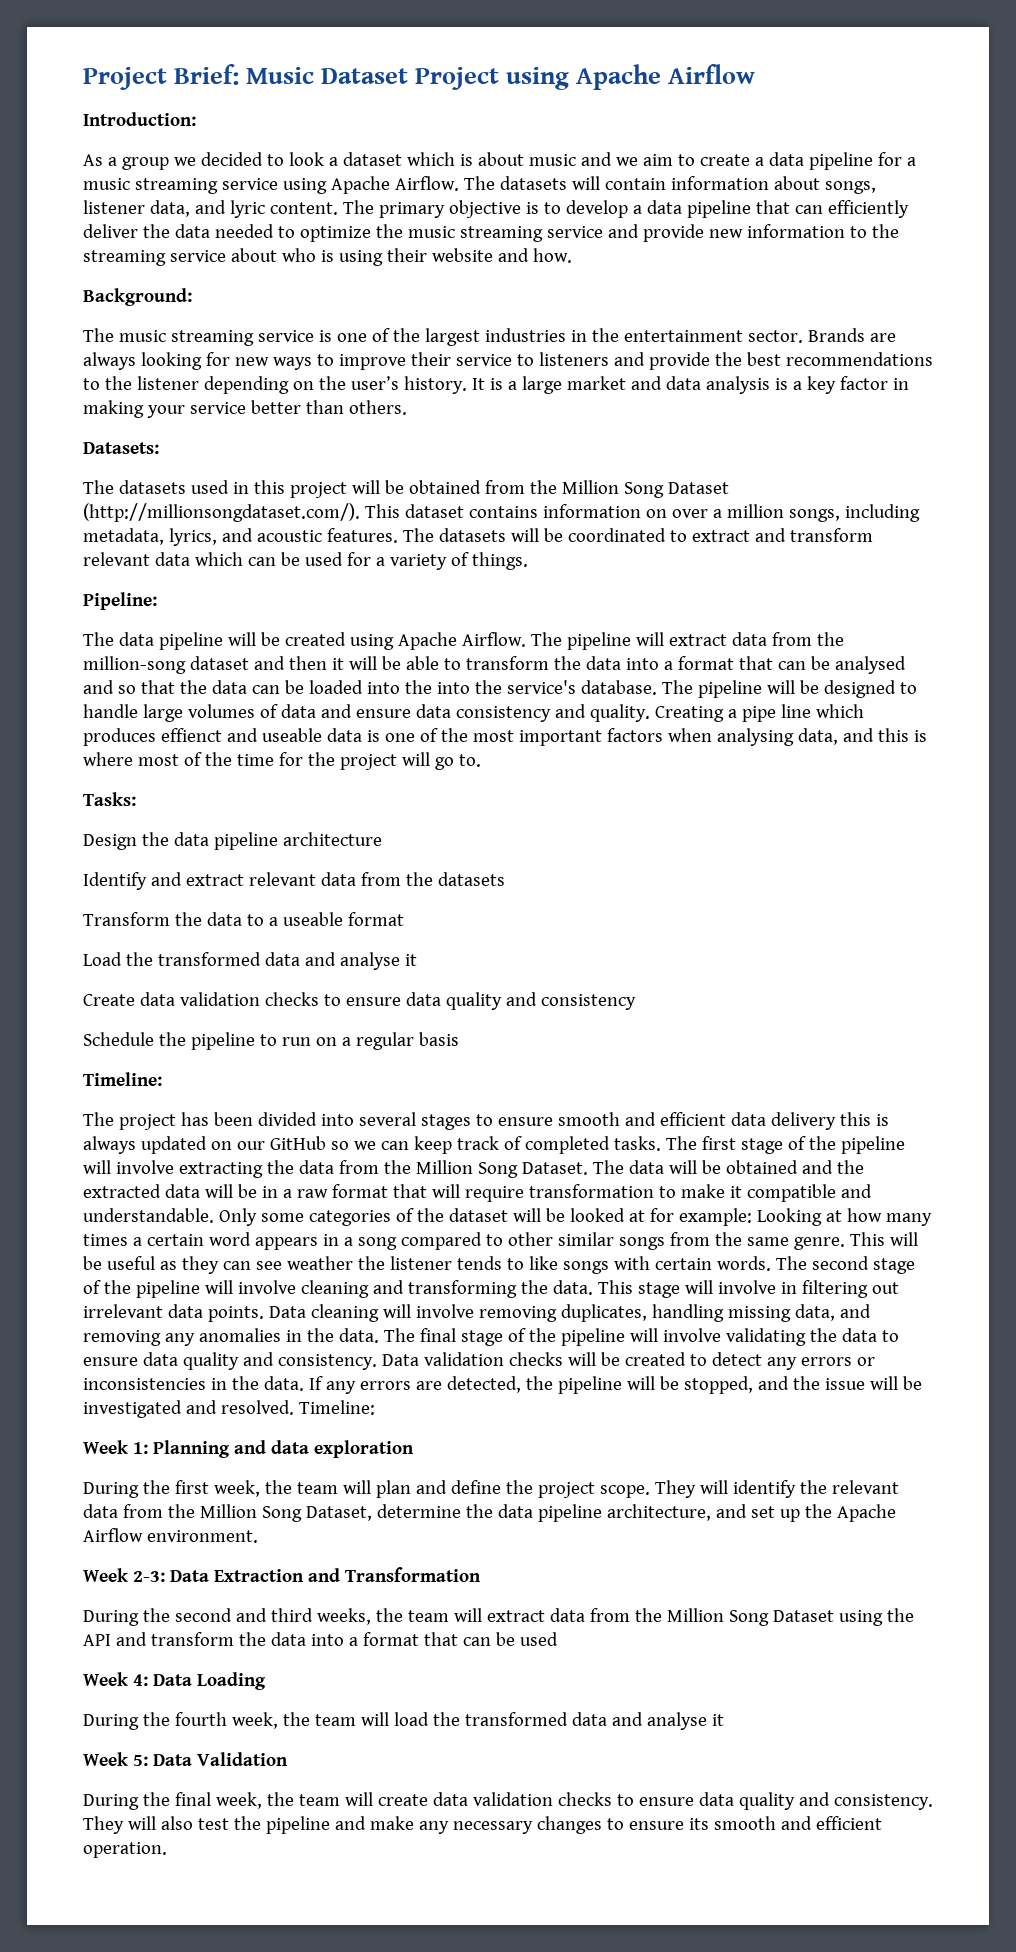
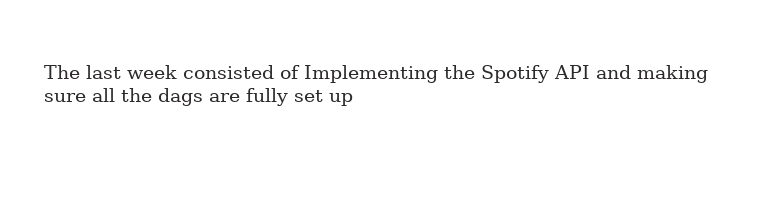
- Project Brief: Music Dataset Project using Apache Airflow
- Introduction:
- As a group we decided to look a dataset which is about music and we aim to create a data pipeline for a music streaming service using Apache Airflow. The datasets will contain information about songs, listener data, and lyric content. The primary objective is to develop a data pipeline that can efficiently deliver the data needed to optimize the music streaming service and provide new information to the streaming service about who is using their website and how.
- Background:
- The music streaming service is one of the largest industries in the entertainment sector. Brands are always looking for new ways to improve their service to listeners and provide the best recommendations to the listener depending on the user’s history. It is a large market and data analysis is a key factor in making your service better than others.
- Datasets:
- The datasets used in this project will be obtained from the Million Song Dataset (http://millionsongdataset.com/). This dataset contains information on over a million songs, including metadata, lyrics, and acoustic features. The datasets will be coordinated to extract and transform relevant data which can be used for a variety of things.
- Pipeline:
- The data pipeline will be created using Apache Airflow. The pipeline will extract data from the million-song dataset and then it will be able to transform the data into a format that can be analysed and so that the data can be loaded into the into the service's database. The pipeline will be designed to handle large volumes of data and ensure data consistency and quality. Creating a pipe line which produces effienct and useable data is one of the most important factors when analysing data, and this is where most of the time for the project will go to.
- Tasks:
- Design the data pipeline architecture
- Identify and extract relevant data from the datasets
- Transform the data to a useable format
- Load the transformed data and analyse it
- Create data validation checks to ensure data quality and consistency
- Schedule the pipeline to run on a regular basis
- Timeline:
- The project has been divided into several stages to ensure smooth and efficient data delivery this is always updated on our GitHub so we can keep track of completed tasks. The first stage of the pipeline will involve extracting the data from the Million Song Dataset. The data will be obtained and the extracted data will be in a raw format that will require transformation to make it compatible and understandable. Only some categories of the dataset will be looked at for example: Looking at how many times a certain word appears in a song compared to other similar songs from the same genre. This will be useful as they can see weather the listener tends to like songs with certain words. The second stage of the pipeline will involve cleaning and transforming the data. This stage will involve in filtering out irrelevant data points. Data cleaning will involve removing duplicates, handling missing data, and removing any anomalies in the data. The final stage of the pipeline will involve validating the data to ensure data quality and consistency. Data validation checks will be created to detect any errors or inconsistencies in the data. If any errors are detected, the pipeline will be stopped, and the issue will be investigated and resolved. Timeline:
- Week 1: Planning and data exploration
- During the first week, the team will plan and define the project scope. They will identify the relevant data from the Million Song Dataset, determine the data pipeline architecture, and set up the Apache Airflow environment.
- Week 2-3: Data Extraction and Transformation
- During the second and third weeks, the team will extract data from the Million Song Dataset using the API and transform the data into a format that can be used
- Week 4: Data Loading
- During the fourth week, the team will load the transformed data and analyse it
- Week 5: Data Validation
- During the final week, the team will create data validation checks to ensure data quality and consistency. They will also test the pipeline and make any necessary changes to ensure its smooth and efficient operation.
+ The last week consisted of Implementing the Spotify API and making sure all the dags are fully set up

